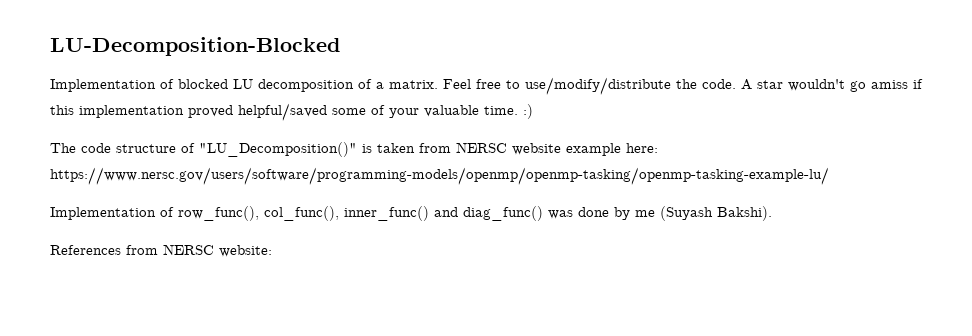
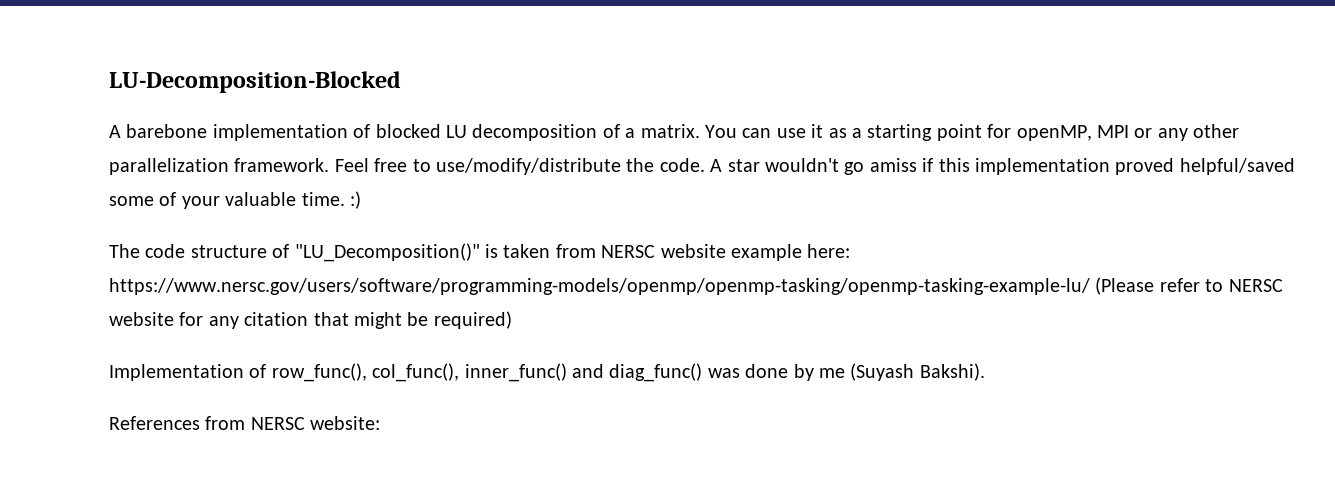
- Implementation of blocked LU decomposition of a matrix.
+ A barebone implementation of blocked LU decomposition of a matrix.
+ You can use it as a starting point for openMP, MPI or any other parallelization framework.
- The code structure of "LU_Decomposition()" is taken from NERSC website example here: https://www.nersc.gov/users/software/programming-models/openmp/openmp-tasking/openmp-tasking-example-lu/
+ The code structure of "LU_Decomposition()" is taken from NERSC website example here: https://www.nersc.gov/users/software/programming-models/openmp/openmp-tasking/openmp-tasking-example-lu/ (Please refer to NERSC website for any citation that might be required)

